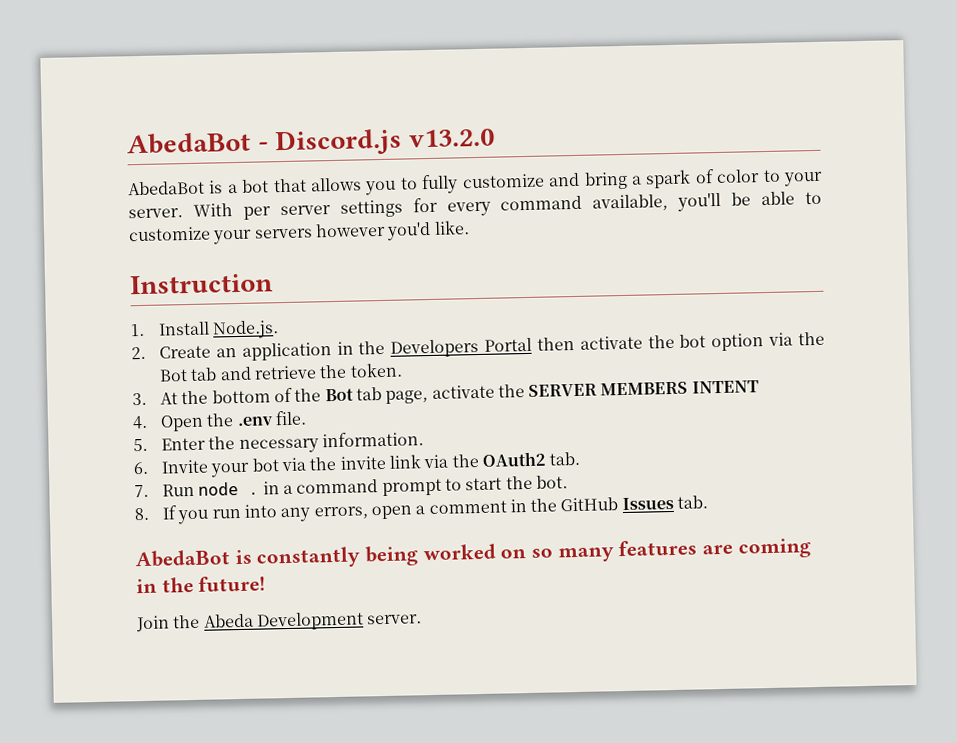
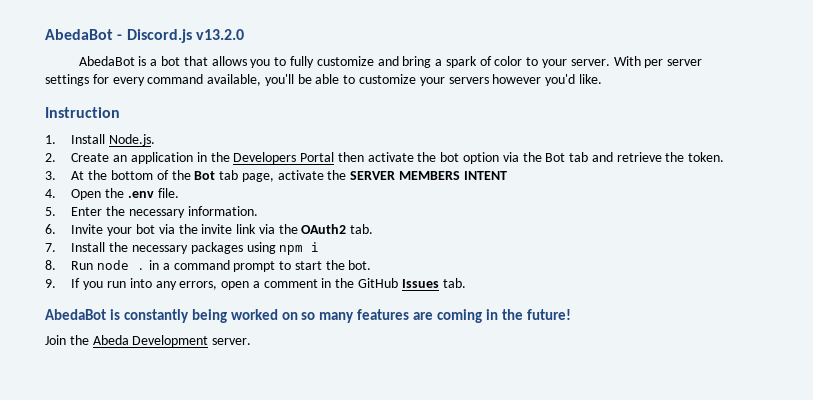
- 7. Run node . in a command prompt to start the bot.
+ 7. Install the necessary packages using npm i
+ 8. Run node . in a command prompt to start the bot.
- 8. If you run into any errors, open a comment in the GitHub Issues tab.
+ 9. If you run into any errors, open a comment in the GitHub Issues tab.

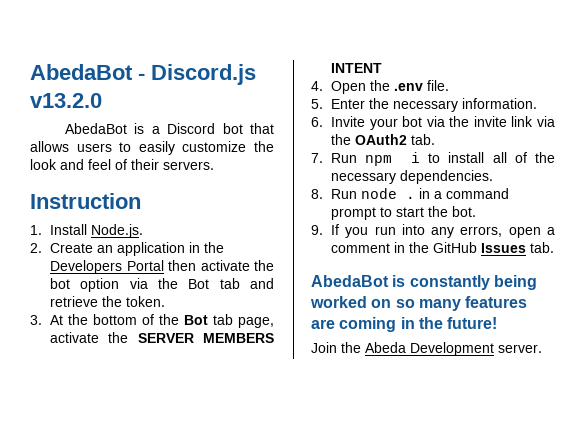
- AbedaBot is a bot that allows you to fully customize and bring a spark of color to your server. With per server settings for every command available, you'll be able to customize your servers however you'd like.
+ AbedaBot is a Discord bot that allows users to easily customize the look and feel of their servers.
- 7. Install the necessary packages using npm i
+ 7. Run npm i to install all of the necessary dependencies.

